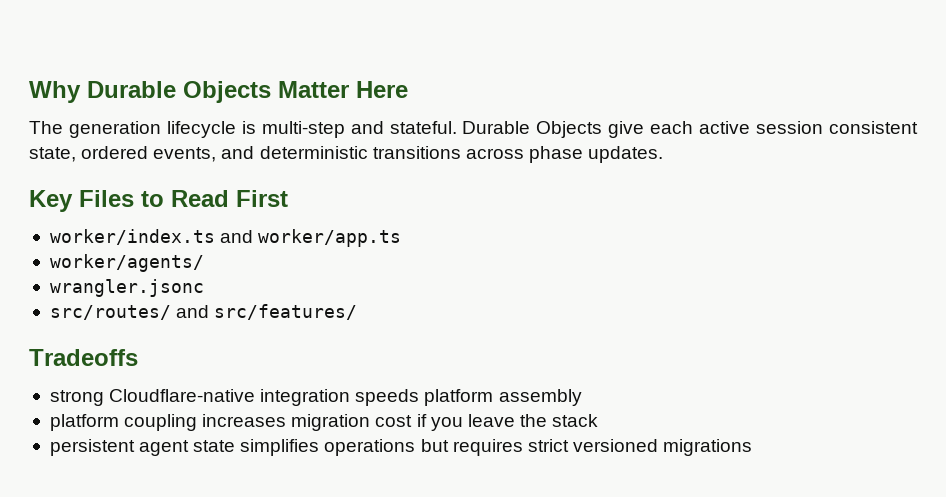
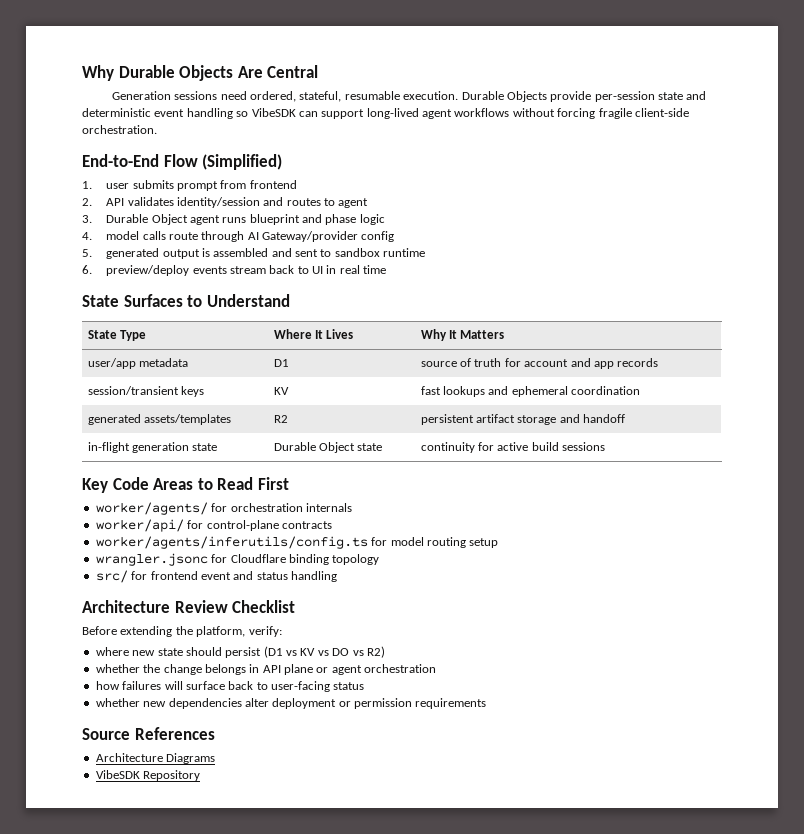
- Why Durable Objects Matter Here
- The generation lifecycle is multi-step and stateful. Durable Objects give each active session consistent state, ordered events, and deterministic transitions across phase updates.
+ Why Durable Objects Are Central
+ Generation sessions need ordered, stateful, resumable execution. Durable Objects provide per-session state and deterministic event handling so VibeSDK can support long-lived agent workflows without forcing fragile client-side orchestration.
+ End-to-End Flow (Simplified)
+ 1. user submits prompt from frontend
+ 2. API validates identity/session and routes to agent
+ 3. Durable Object agent runs blueprint and phase logic
+ 4. model calls route through AI Gateway/provider config
+ 5. generated output is assembled and sent to sandbox runtime
+ 6. preview/deploy events stream back to UI in real time
+ State Surfaces to Understand
+ State Type | Where It Lives | Why It Matters
+ user/app metadata | D1 | source of truth for account and app records
+ session/transient keys | KV | fast lookups and ephemeral coordination
+ generated assets/templates | R2 | persistent artifact storage and handoff
+ in-flight generation state | Durable Object state | continuity for active build sessions
- Key Files to Read First
+ Key Code Areas to Read First
- worker/index.ts and worker/app.ts
- worker/agents/
- wrangler.jsonc
- src/routes/ and src/features/
- Tradeoffs
- strong Cloudflare-native integration speeds platform assembly
- platform coupling increases migration cost if you leave the stack
- persistent agent state simplifies operations but requires strict versioned migrations
+ worker/agents/ for orchestration internals
+ worker/api/ for control-plane contracts
+ worker/agents/inferutils/config.ts for model routing setup
+ wrangler.jsonc for Cloudflare binding topology
+ src/ for frontend event and status handling
+ Architecture Review Checklist
+ Before extending the platform, verify:
+ where new state should persist (D1 vs KV vs DO vs R2)
+ whether the change belongs in API plane or agent orchestration
+ how failures will surface back to user-facing status
+ whether new dependencies alter deployment or permission requirements
+ Source References
+ Architecture Diagrams
+ VibeSDK Repository

